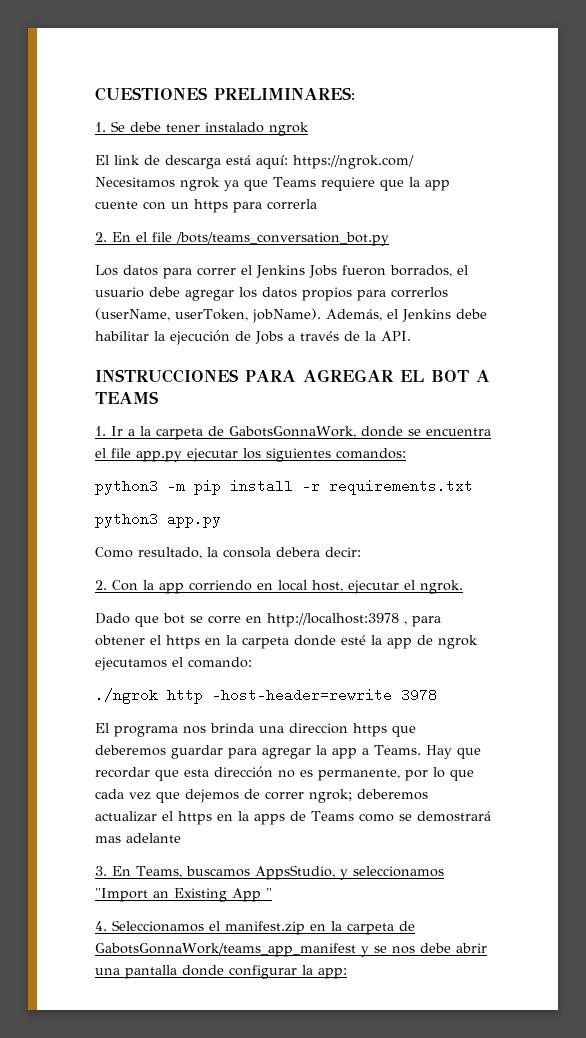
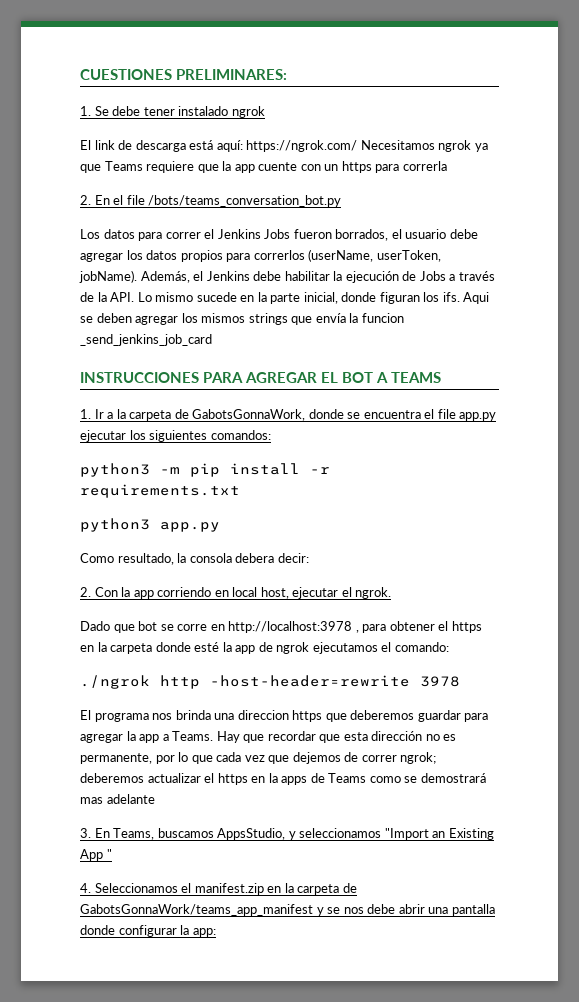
- Además, el Jenkins debe habilitar la ejecución de Jobs a través de la API.
+ Además, el Jenkins debe habilitar la ejecución de Jobs a través de la API. Lo mismo sucede en la parte inicial, donde figuran los ifs. Aqui se deben agregar los mismos strings que envía la funcion _send_jenkins_job_card

